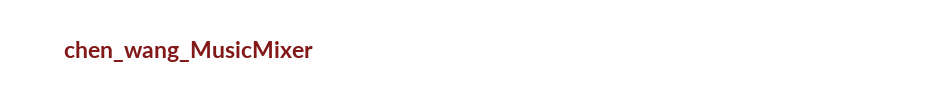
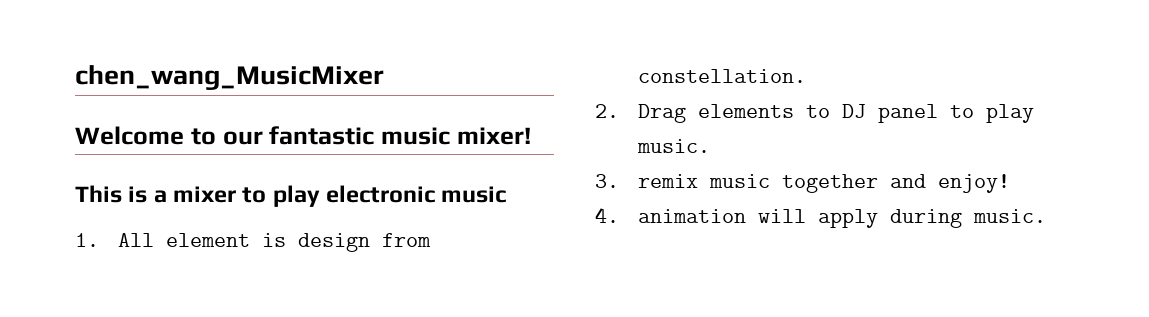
+ Welcome to our fantastic music mixer!
+ This is a mixer to play electronic music
+ 1. All element is design from constellation.
+ 2. Drag elements to DJ panel to play music.
+ 3. remix music together and enjoy!
+ 4. animation will apply during music.

